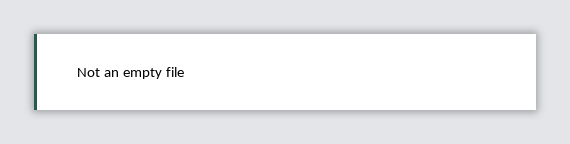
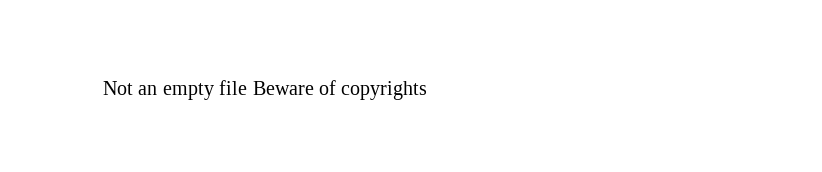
- Not an empty file
+ Not an empty file Beware of copyrights

